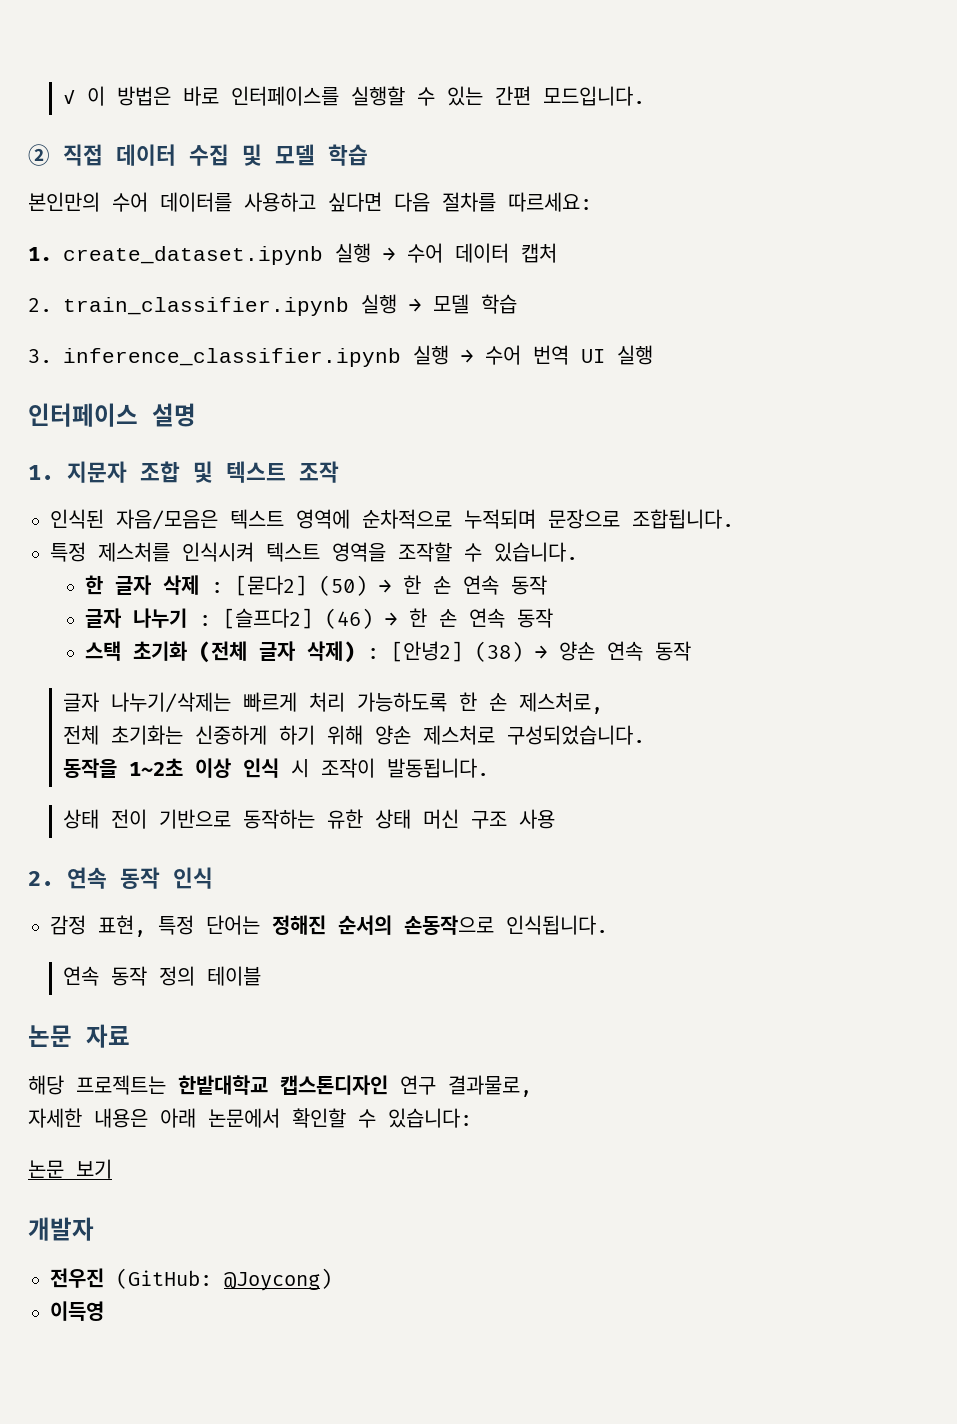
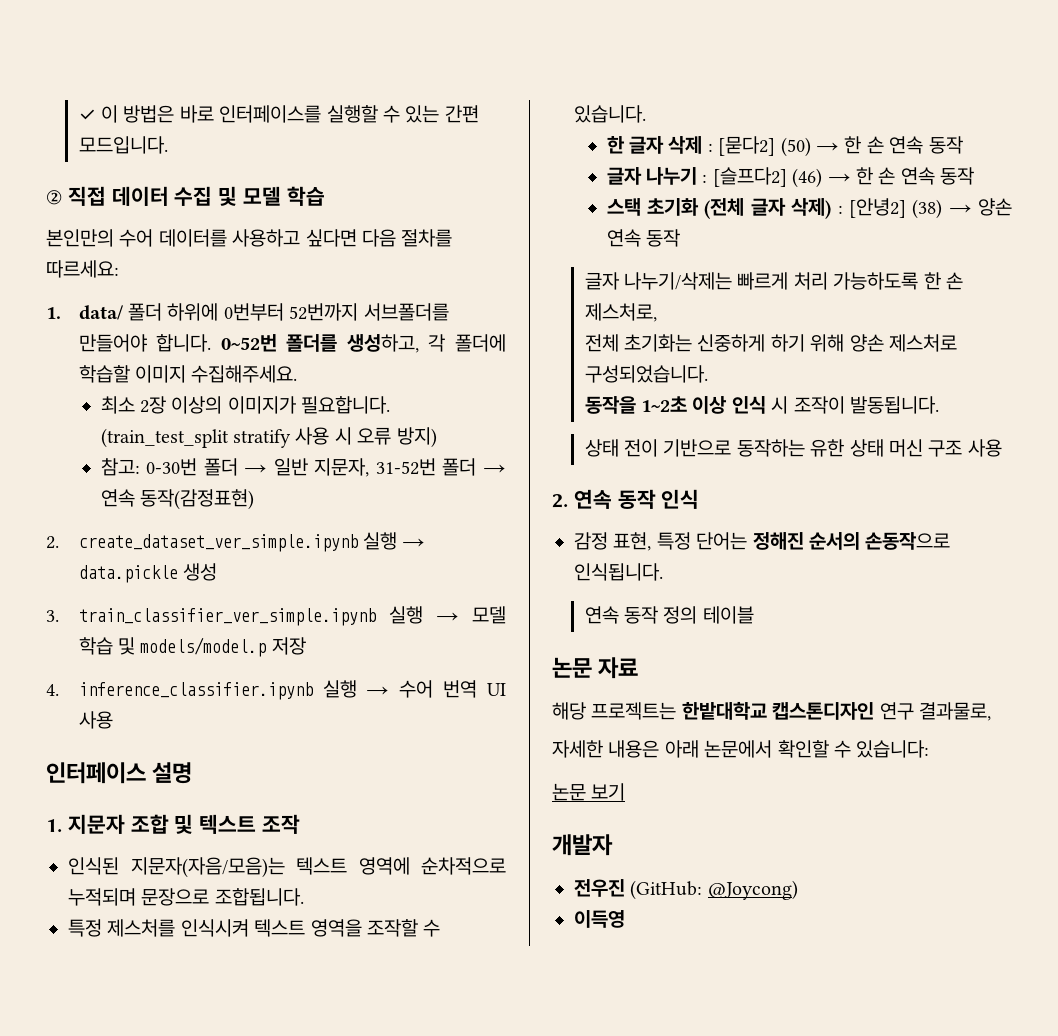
- 1. create_dataset.ipynb 실행 → 수어 데이터 캡처
- 2. train_classifier.ipynb 실행 → 모델 학습
- 3. inference_classifier.ipynb 실행 → 수어 번역 UI 실행
+ 1. data/ 폴더 하위에 0번부터 52번까지 서브폴더를 만들어야 합니다. 0~52번 폴더를 생성하고, 각 폴더에 학습할 이미지 수집해주세요.
+ 최소 2장 이상의 이미지가 필요합니다. (train_test_split stratify 사용 시 오류 방지)
+ 참고: 0-30번 폴더 → 일반 지문자, 31-52번 폴더 → 연속 동작(감정표현)
+ 2. create_dataset_ver_simple.ipynb 실행 → data.pickle 생성
+ 3. train_classifier_ver_simple.ipynb 실행 → 모델 학습 및 models/model.p 저장
+ 4. inference_classifier.ipynb 실행 → 수어 번역 UI 사용
- 인식된 자음/모음은 텍스트 영역에 순차적으로 누적되며 문장으로 조합됩니다.
+ 인식된 지문자(자음/모음)는 텍스트 영역에 순차적으로 누적되며 문장으로 조합됩니다.

